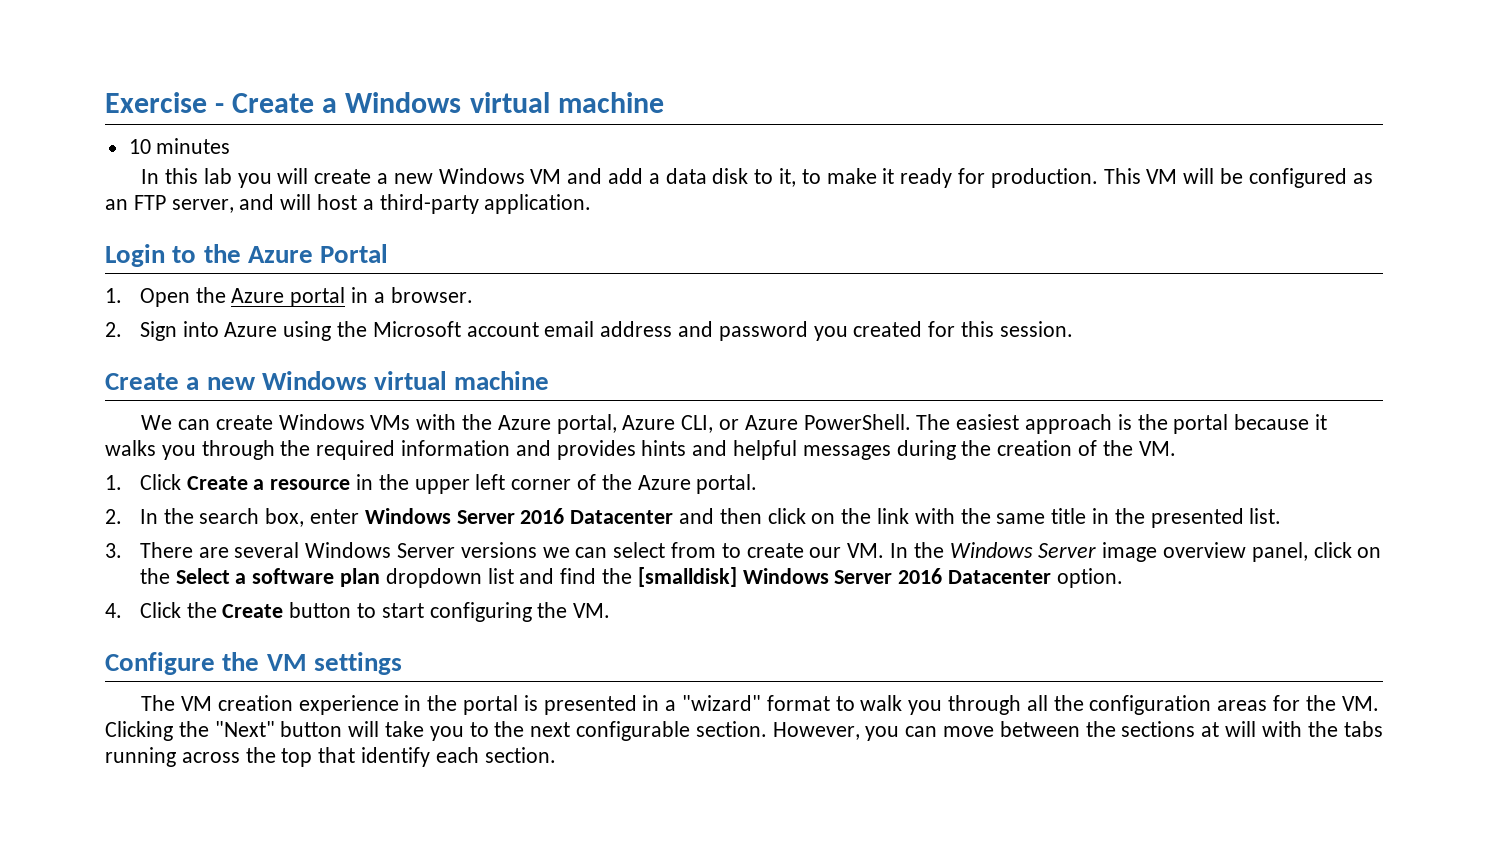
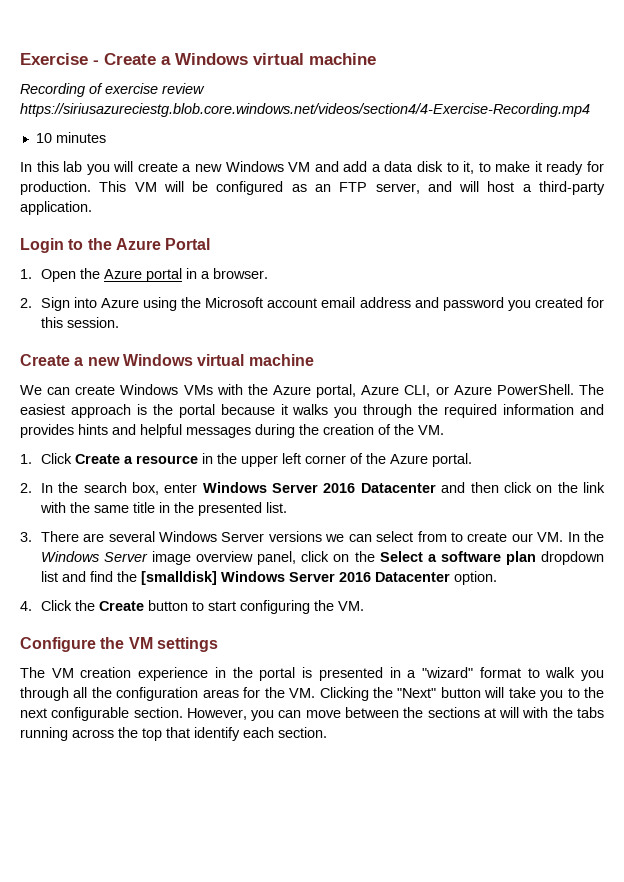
+ Recording of exercise review https://siriusazureciestg.blob.core.windows.net/videos/section4/4-Exercise-Recording.mp4

